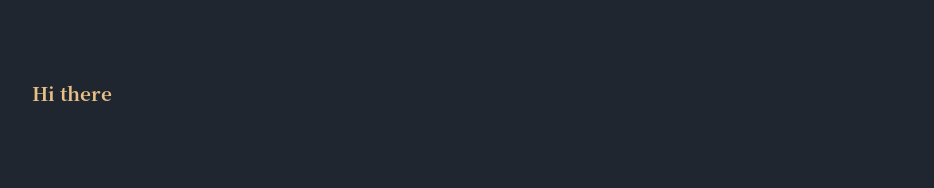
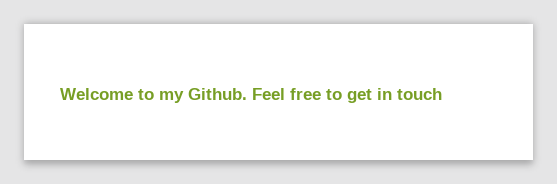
- Hi there
+ Welcome to my Github. Feel free to get in touch

